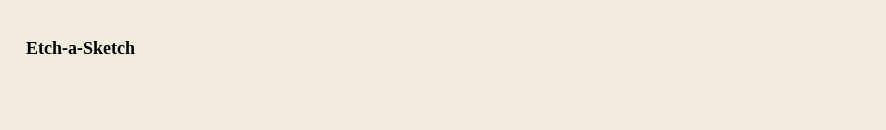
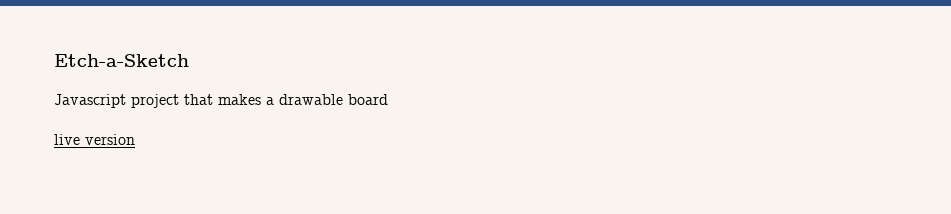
+ Javascript project that makes a drawable board
+ live version

